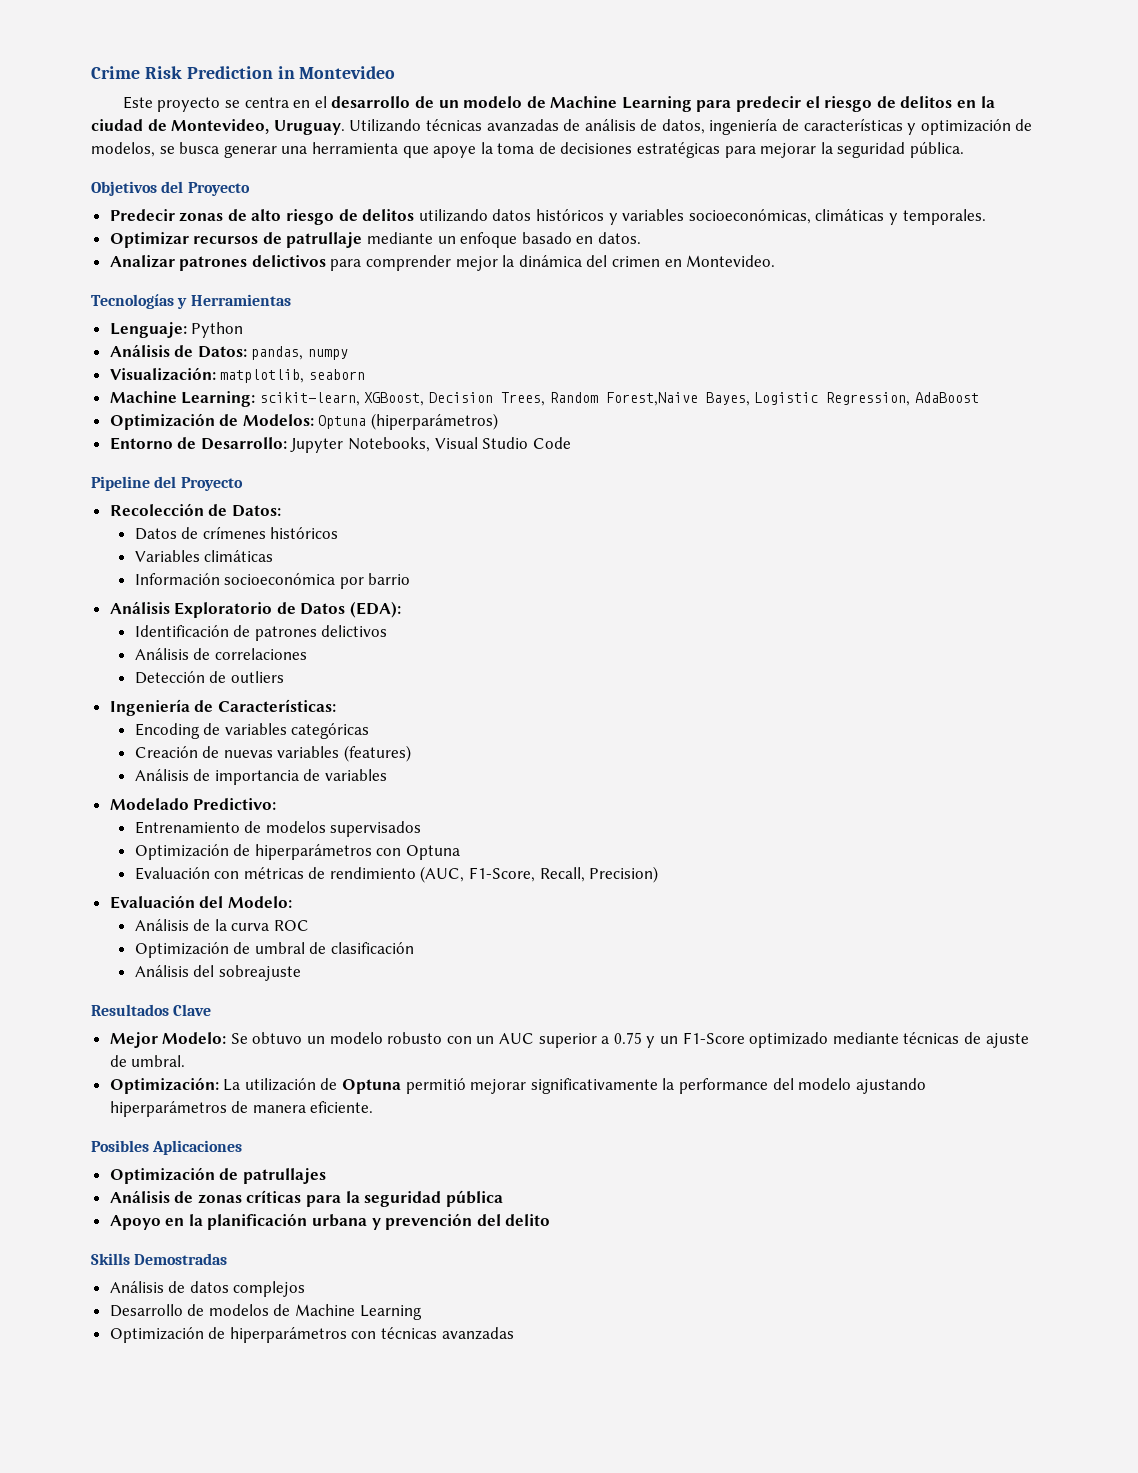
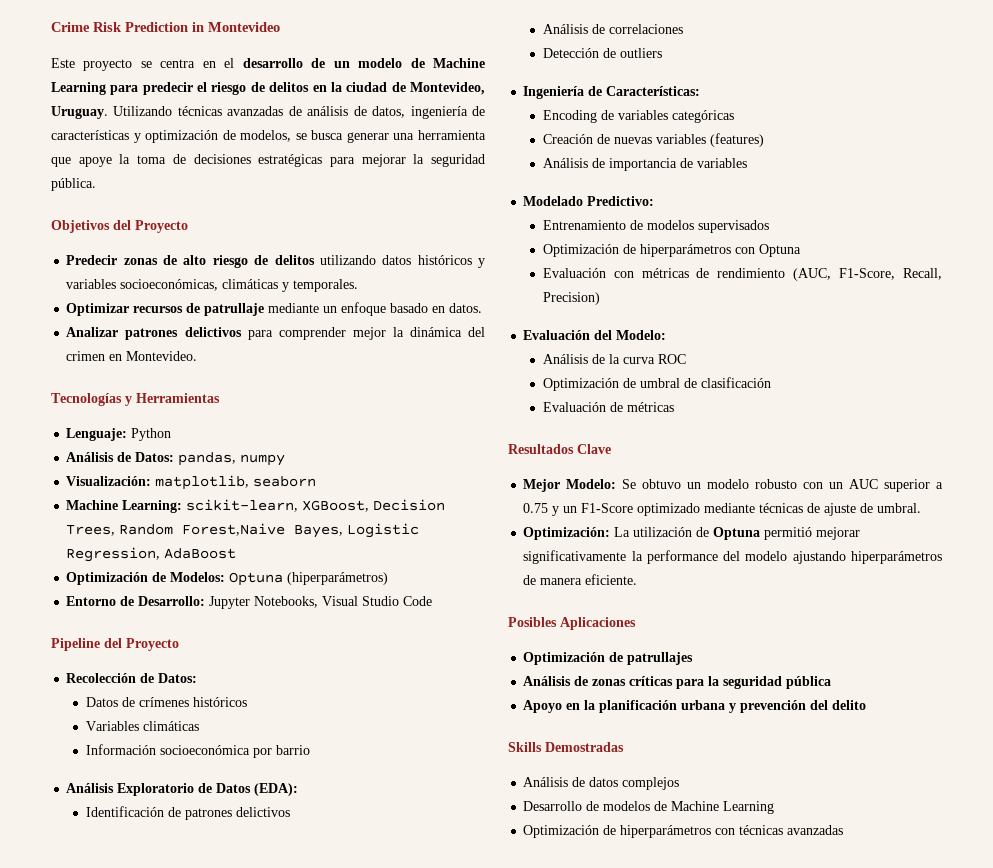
- Análisis del sobreajuste
+ Evaluación de métricas

